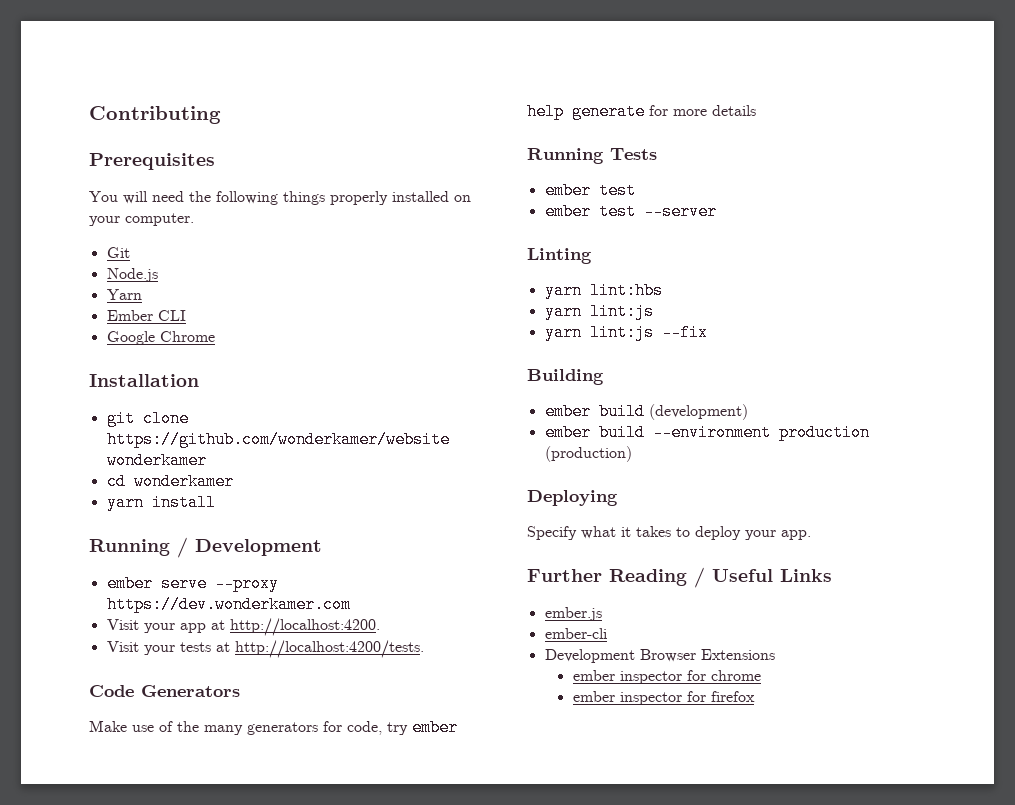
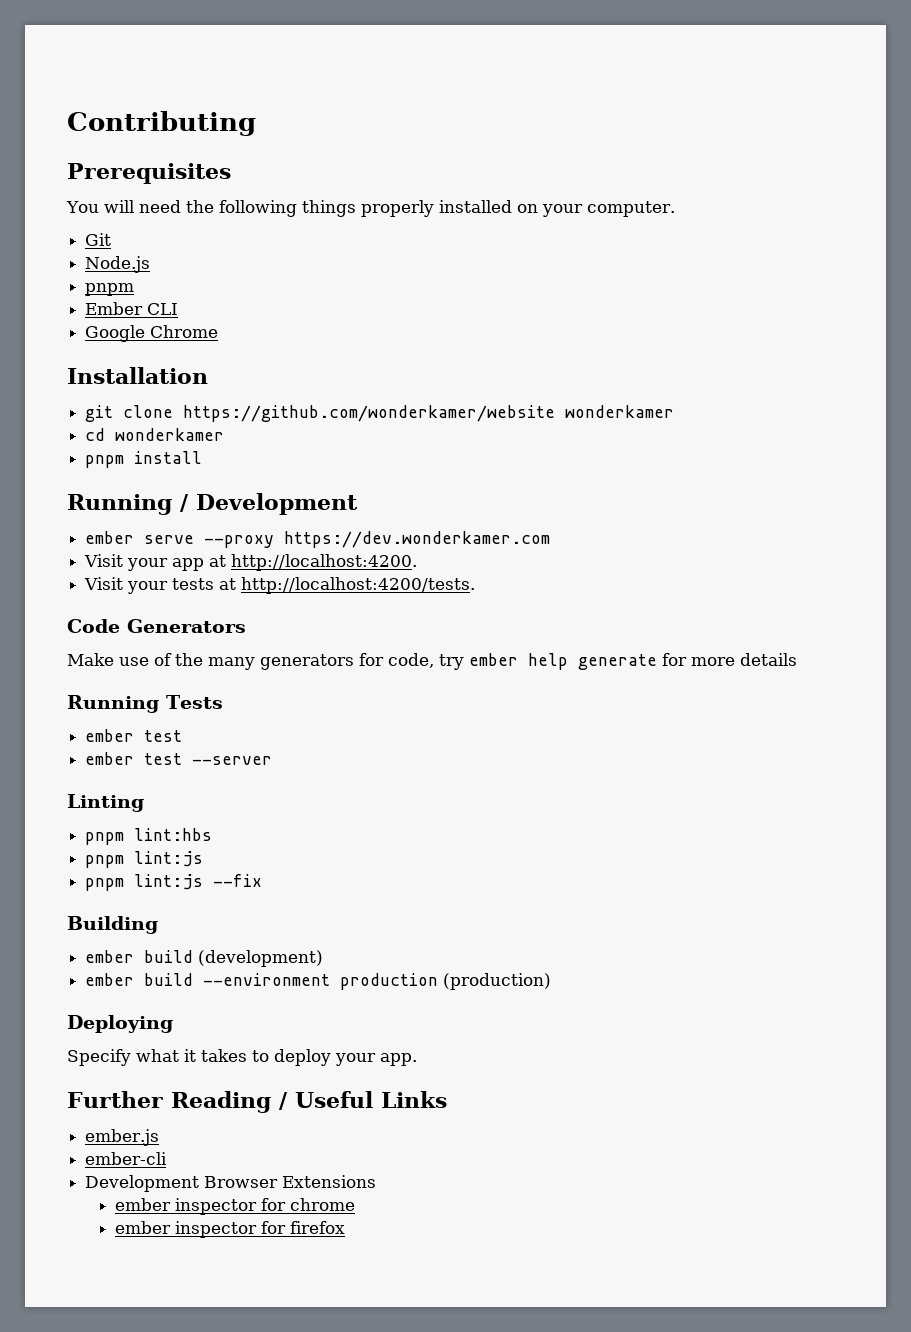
  Node.js
- Yarn
+ pnpm
- yarn install
+ pnpm install
- yarn lint:hbs
- yarn lint:js
+ pnpm lint:hbs
+ pnpm lint:js
- yarn lint:js --fix
+ pnpm lint:js --fix

